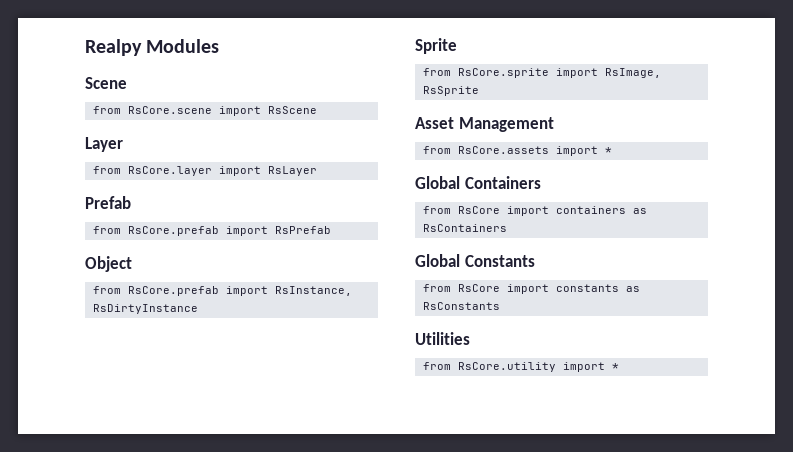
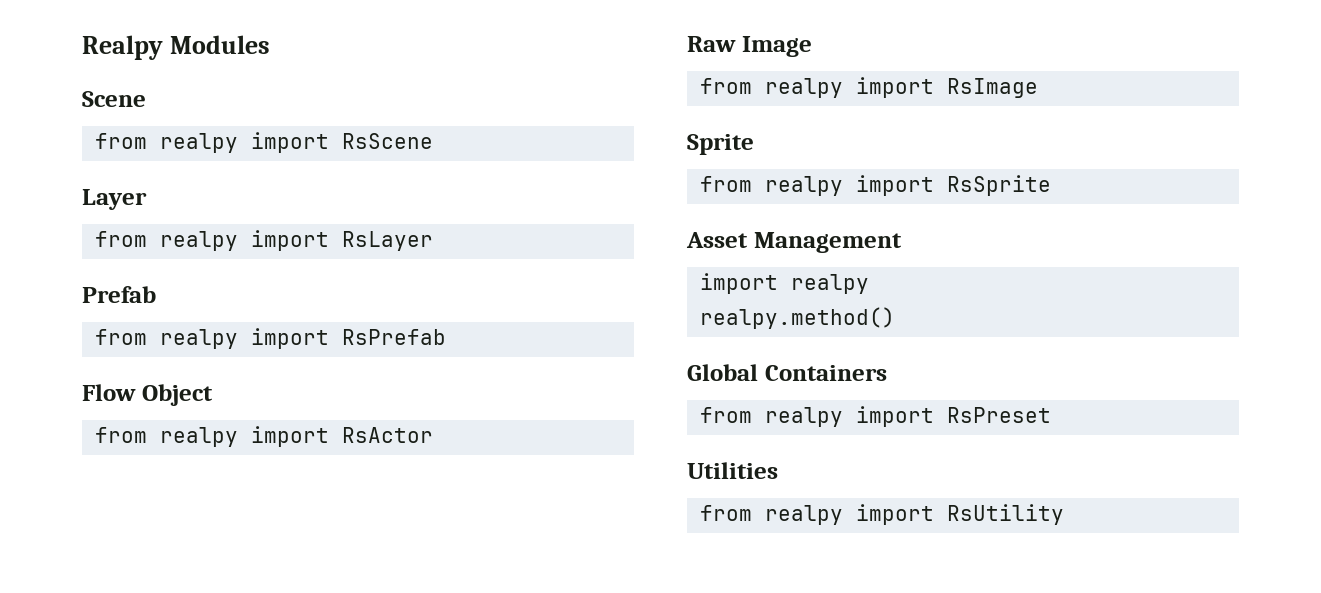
- from RsCore.scene import RsScene
+ from realpy import RsScene
- from RsCore.layer import RsLayer
+ from realpy import RsLayer
- from RsCore.prefab import RsPrefab
+ from realpy import RsPrefab
- Object
+ Flow Object
- from RsCore.prefab import RsInstance, RsDirtyInstance
+ from realpy import RsActor
+ Raw Image
+ from realpy import RsImage
- from RsCore.sprite import RsImage, RsSprite
+ from realpy import RsSprite
- from RsCore.assets import *
+ import realpy
+ realpy.method()
- from RsCore import containers as RsContainers
- Global Constants
- from RsCore import constants as RsConstants
+ from realpy import RsPreset
- from RsCore.utility import *
+ from realpy import RsUtility

